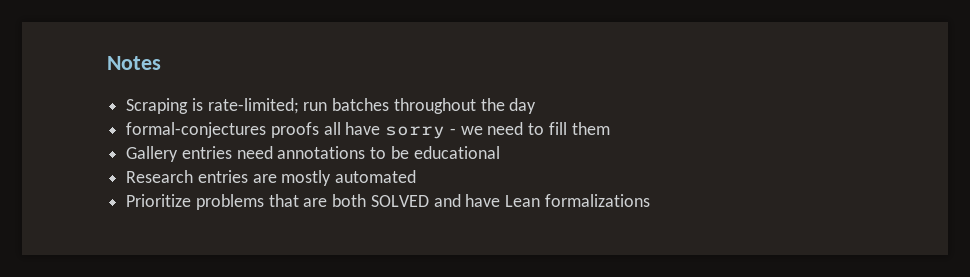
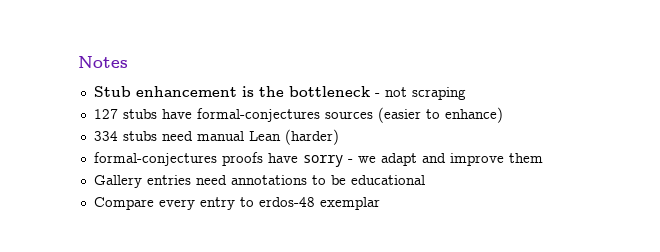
- Scraping is rate-limited; run batches throughout the day
+ Stub enhancement is the bottleneck - not scraping
+ 127 stubs have formal-conjectures sources (easier to enhance)
+ 334 stubs need manual Lean (harder)
- formal-conjectures proofs all have sorry - we need to fill them
+ formal-conjectures proofs have sorry - we adapt and improve them
- Research entries are mostly automated
- Prioritize problems that are both SOLVED and have Lean formalizations
+ Compare every entry to erdos-48 exemplar

